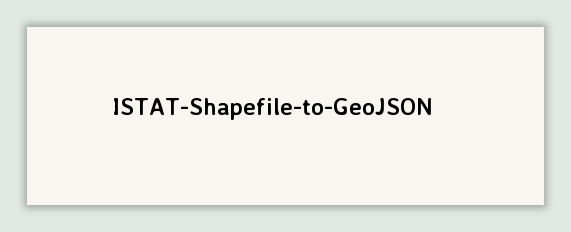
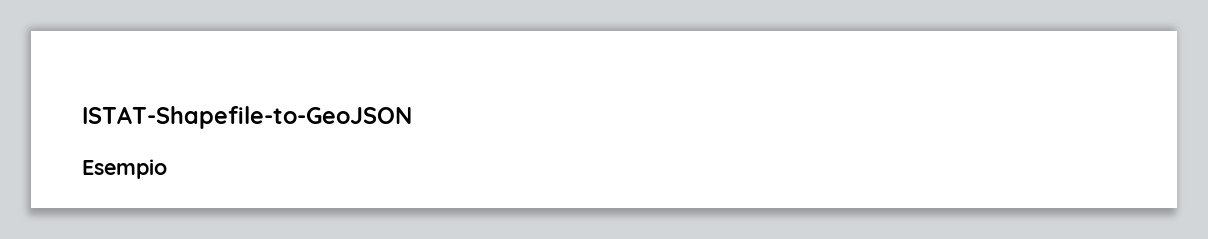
+ Esempio

